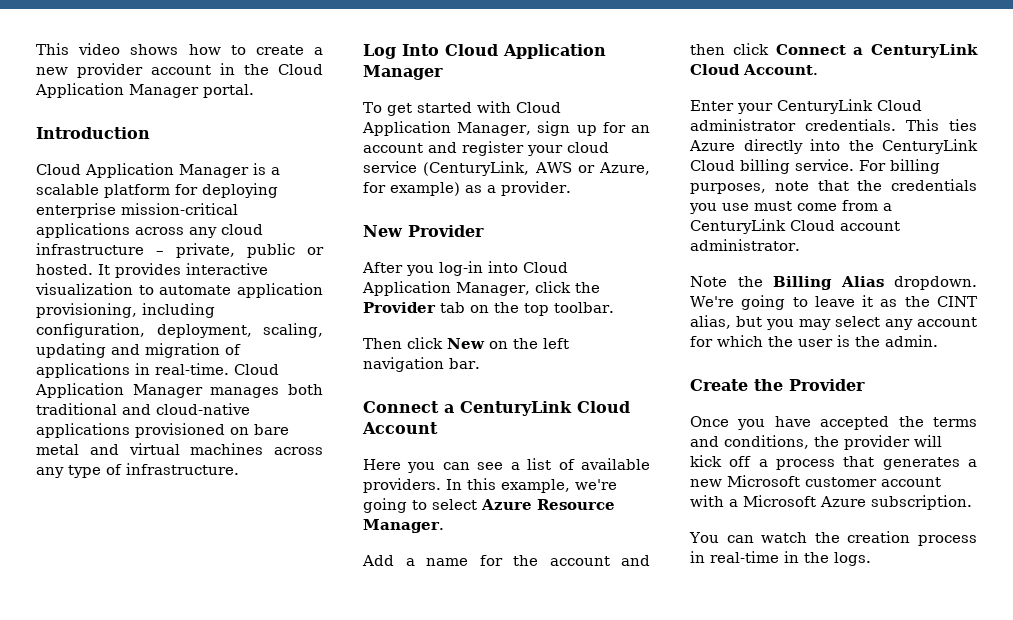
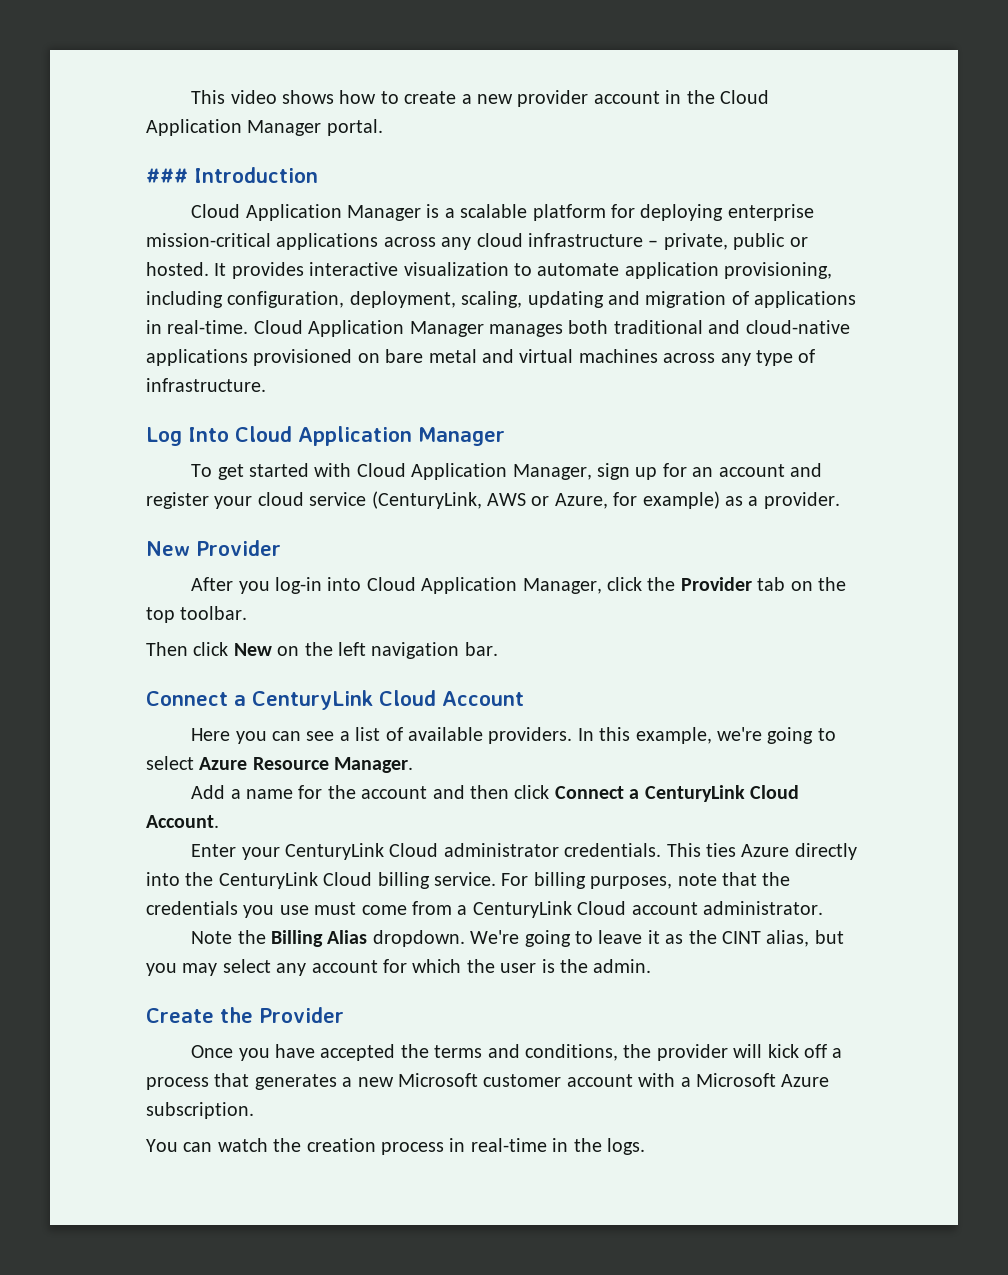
- Introduction
+ ### Introduction

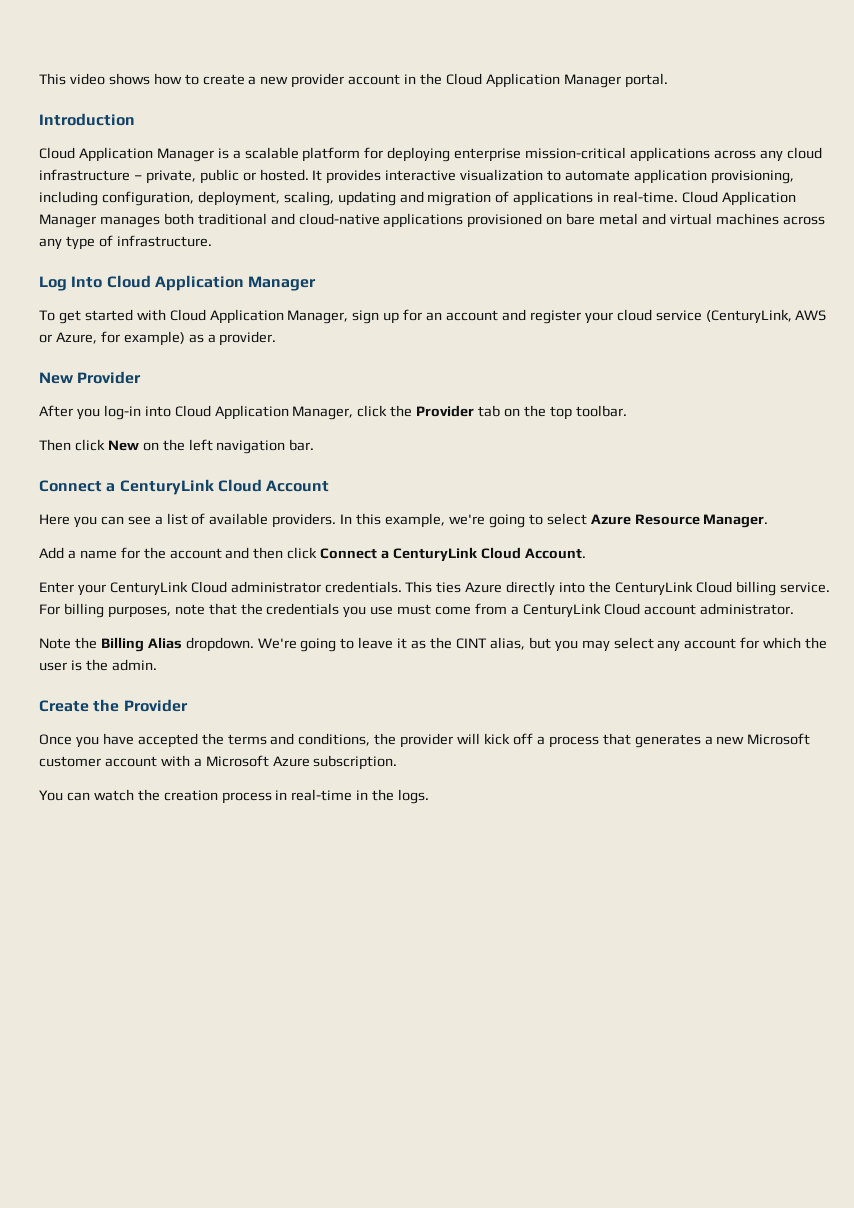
- ### Introduction
+ Introduction

